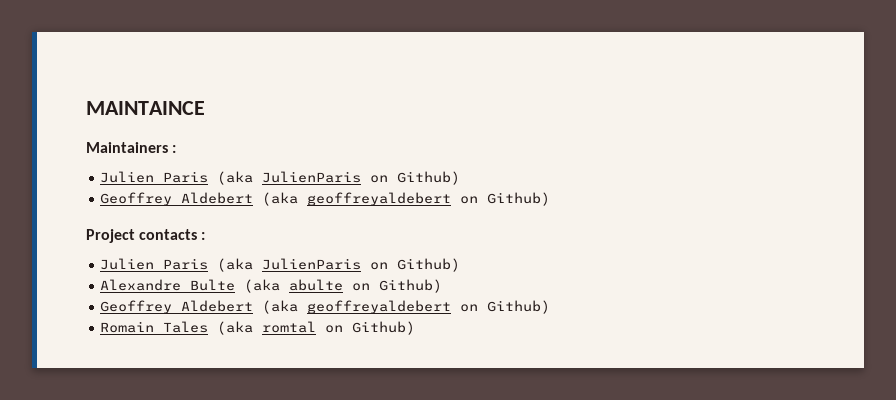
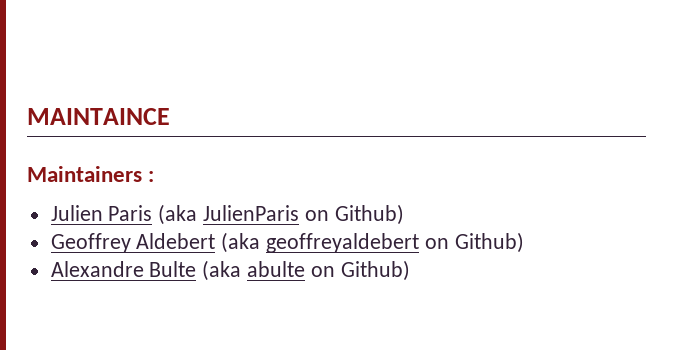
- Project contacts :
- Julien Paris (aka JulienParis on Github)
  Alexandre Bulte (aka abulte on Github)
- Geoffrey Aldebert (aka geoffreyaldebert on Github)
- Romain Tales (aka romtal on Github)

